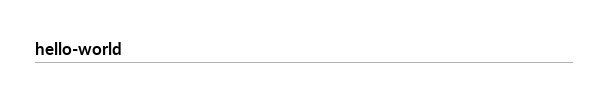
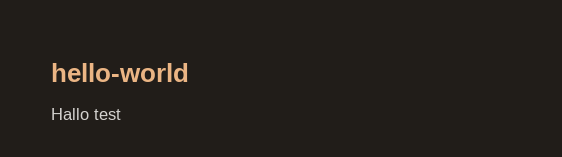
+ Hallo test

